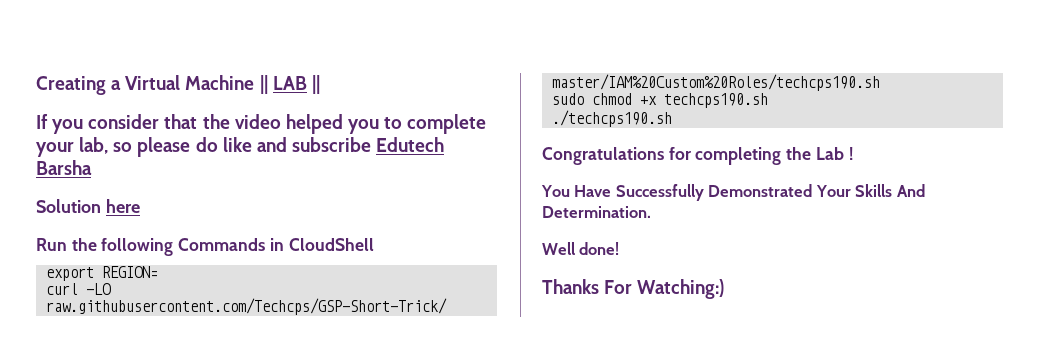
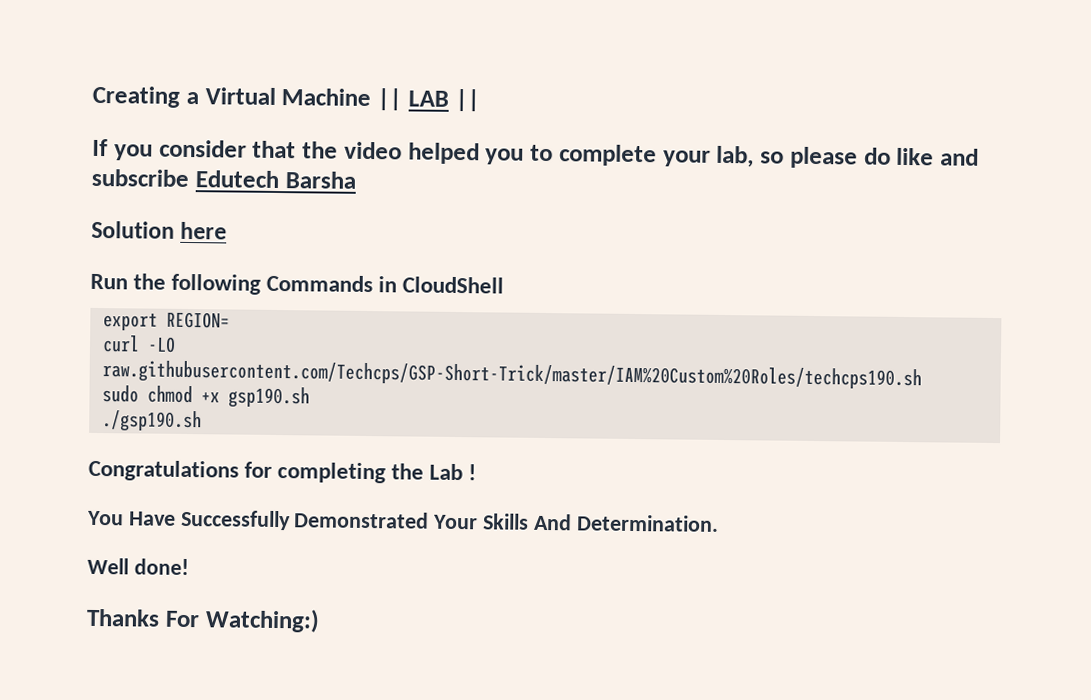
- sudo chmod +x techcps190.sh
- ./techcps190.sh
+ sudo chmod +x gsp190.sh
+ ./gsp190.sh

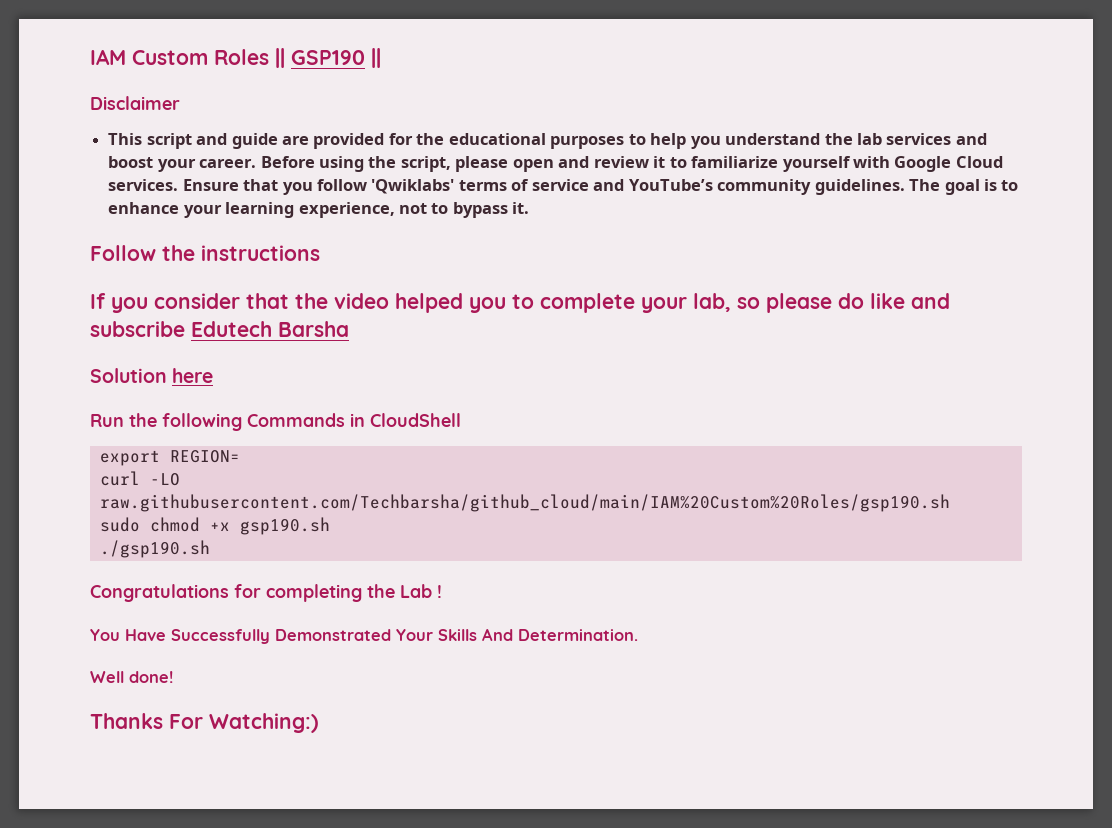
- Creating a Virtual Machine || LAB ||
+ IAM Custom Roles || GSP190 ||
+ Disclaimer
+ This script and guide are provided for the educational purposes to help you understand the lab services and boost your career. Before using the script, please open and review it to familiarize yourself with Google Cloud services. Ensure that you follow 'Qwiklabs' terms of service and YouTube’s community guidelines. The goal is to enhance your learning experience, not to bypass it.
+ Follow the instructions
- curl -LO raw.githubusercontent.com/Techcps/GSP-Short-Trick/master/IAM%20Custom%20Roles/techcps190.sh
+ curl -LO raw.githubusercontent.com/Techbarsha/github_cloud/main/IAM%20Custom%20Roles/gsp190.sh

